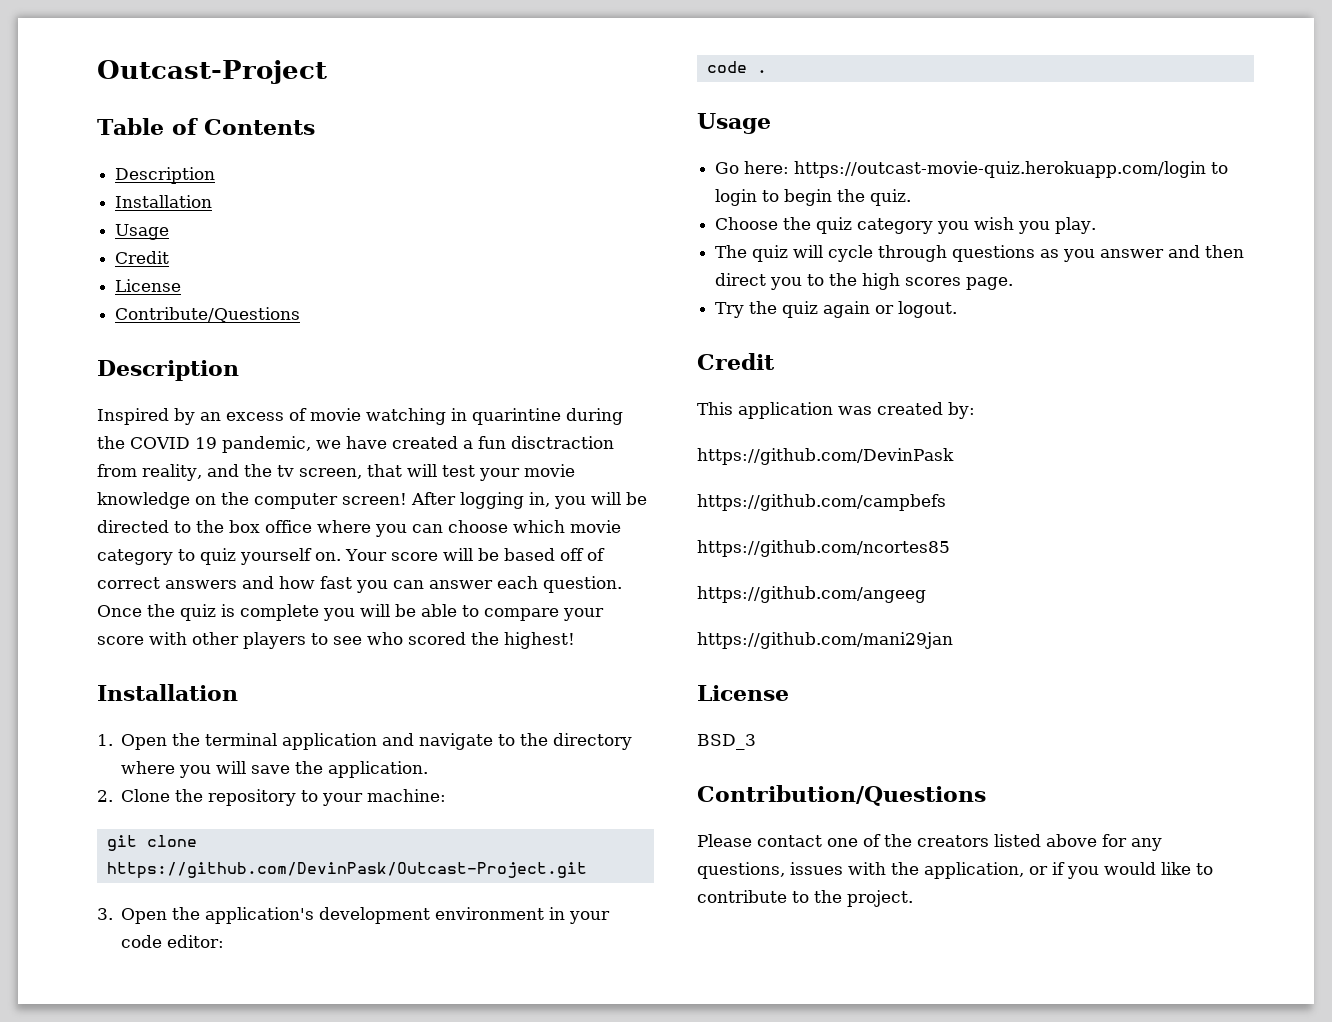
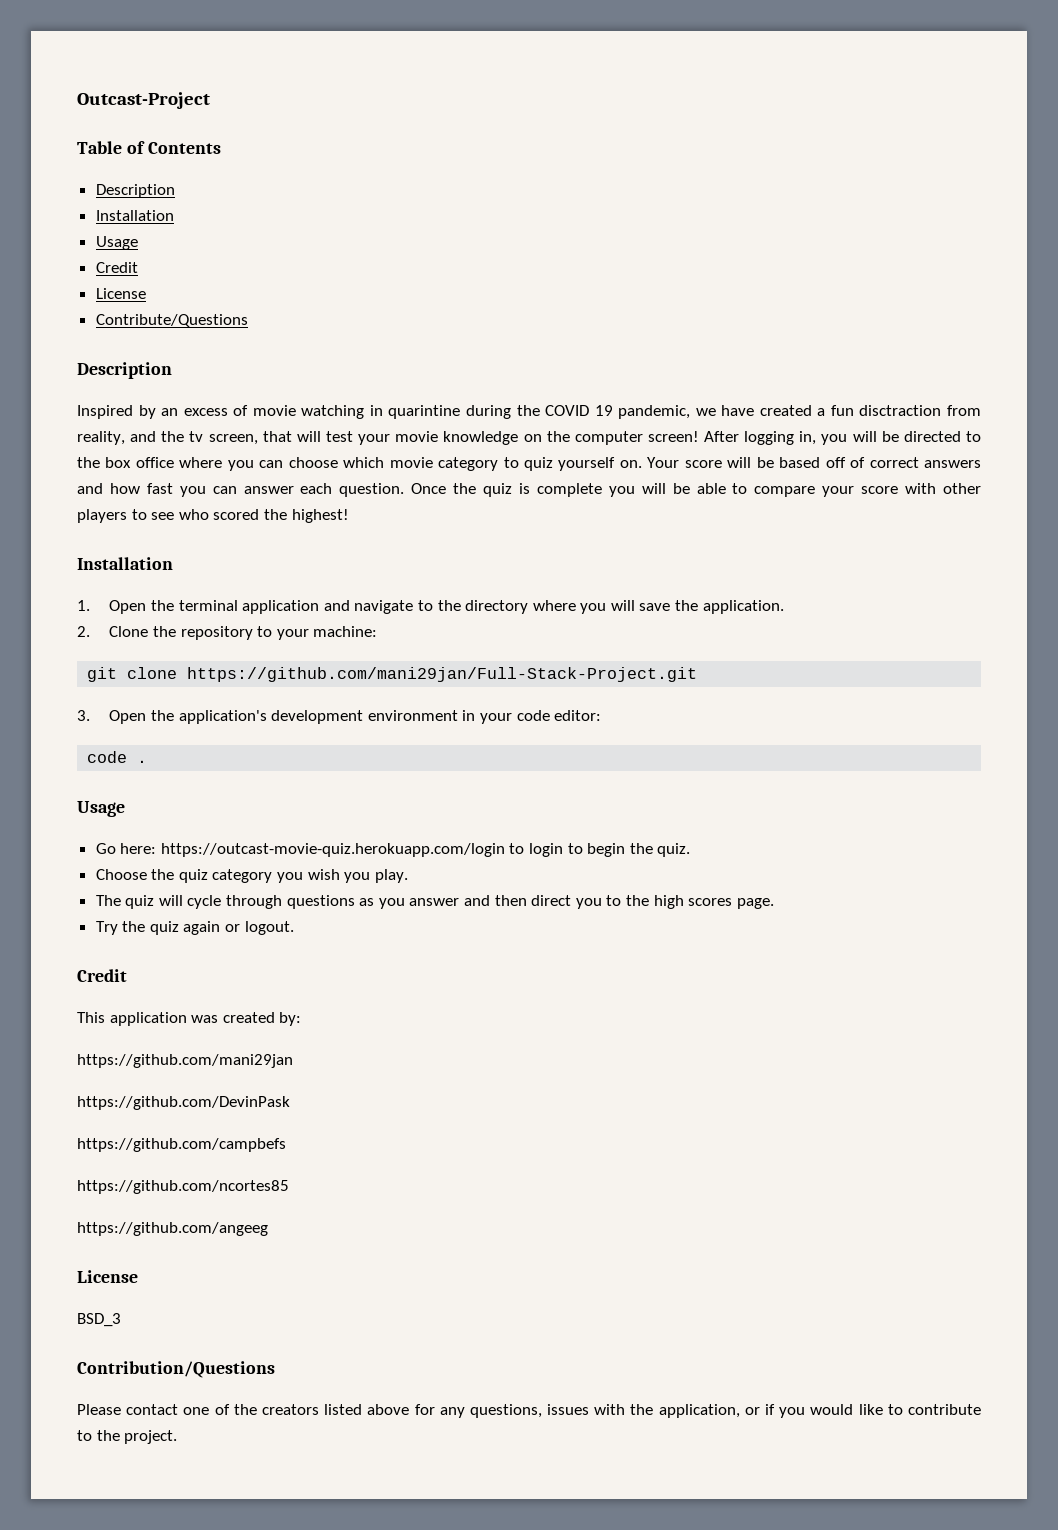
- git clone https://github.com/DevinPask/Outcast-Project.git
+ git clone https://github.com/mani29jan/Full-Stack-Project.git
+ https://github.com/mani29jan
- https://github.com/mani29jan

